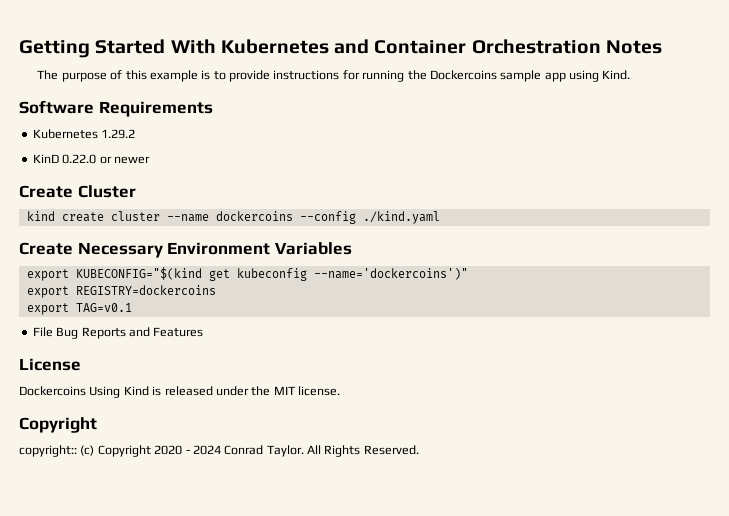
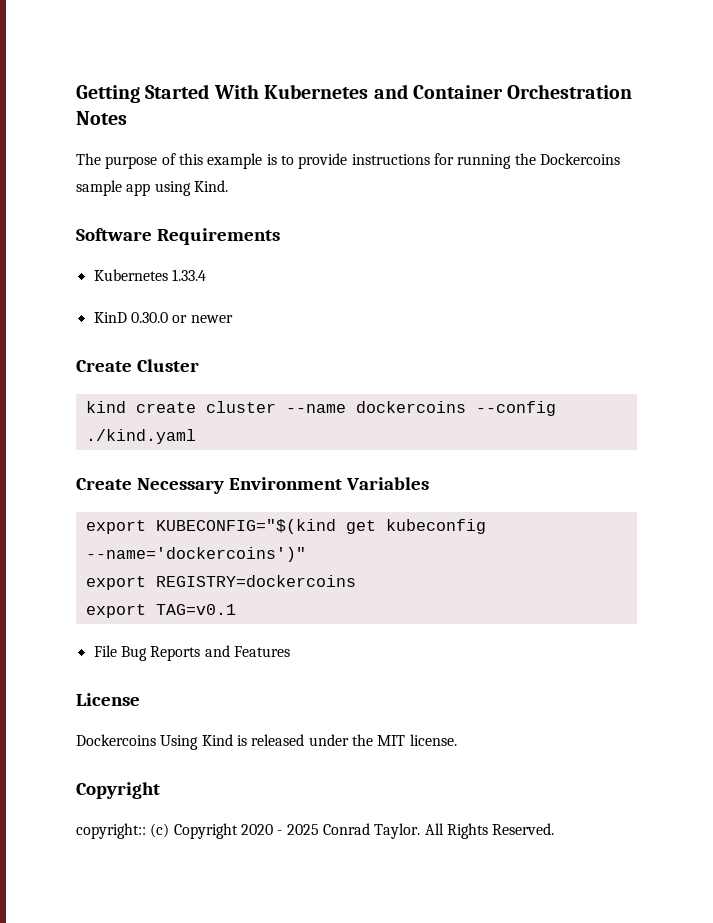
- Kubernetes 1.29.2
+ Kubernetes 1.33.4
- KinD 0.22.0 or newer
+ KinD 0.30.0 or newer
- copyright:: (c) Copyright 2020 - 2024 Conrad Taylor.
+ copyright:: (c) Copyright 2020 - 2025 Conrad Taylor.

